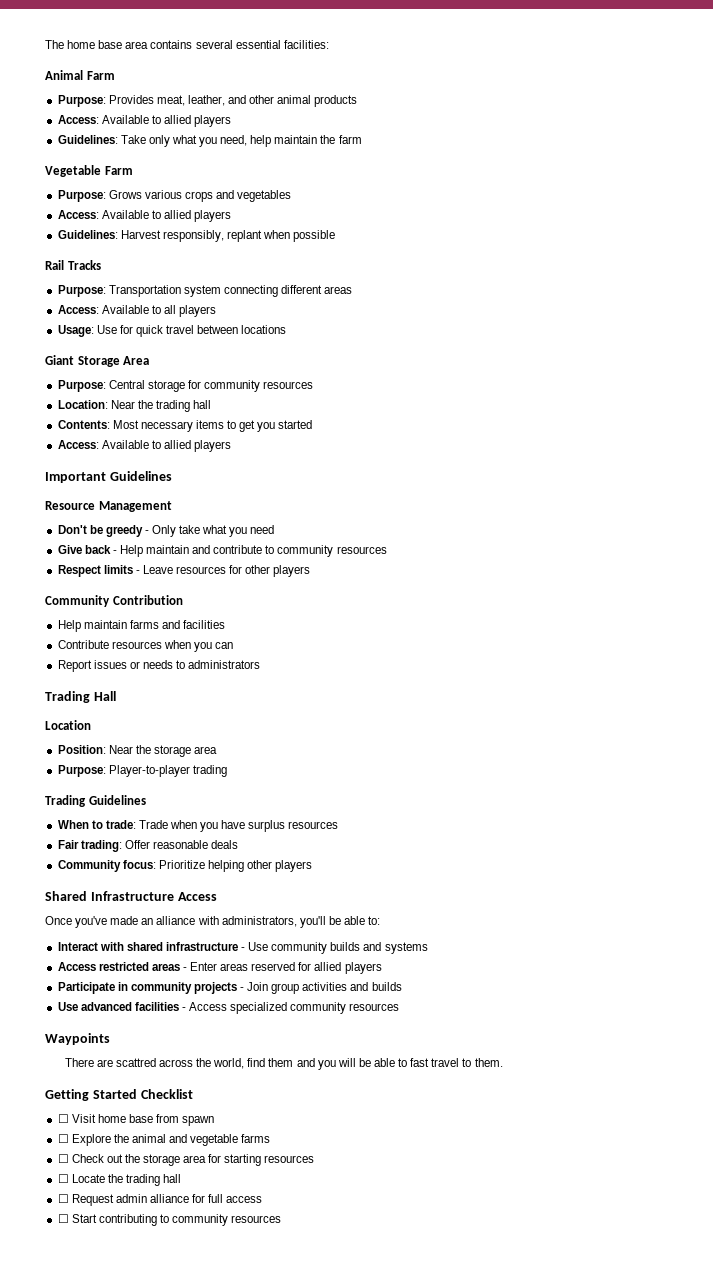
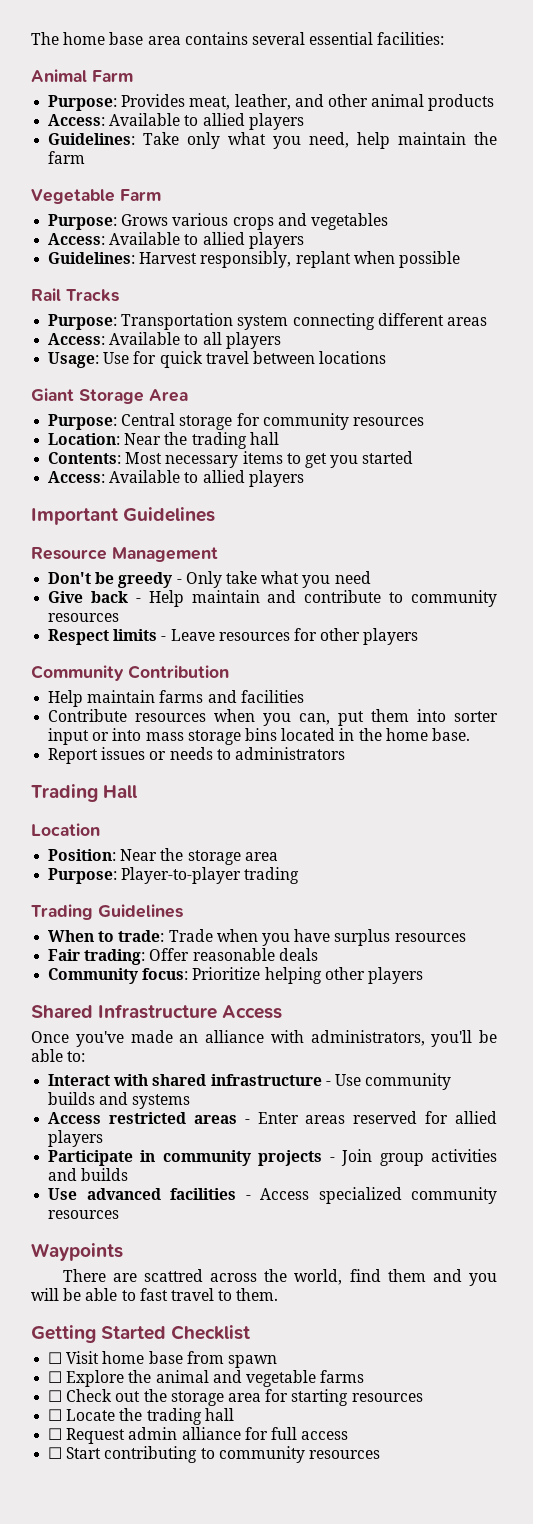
- Contribute resources when you can
+ Contribute resources when you can, put them into sorter input or into mass storage bins located in the home base.

